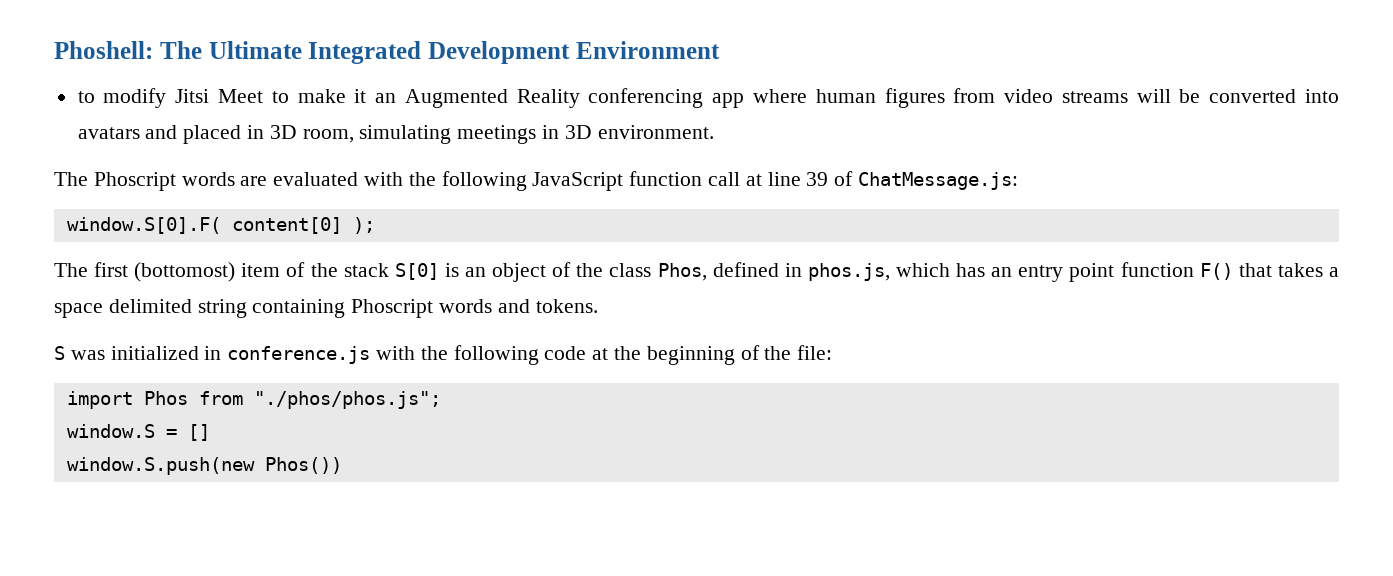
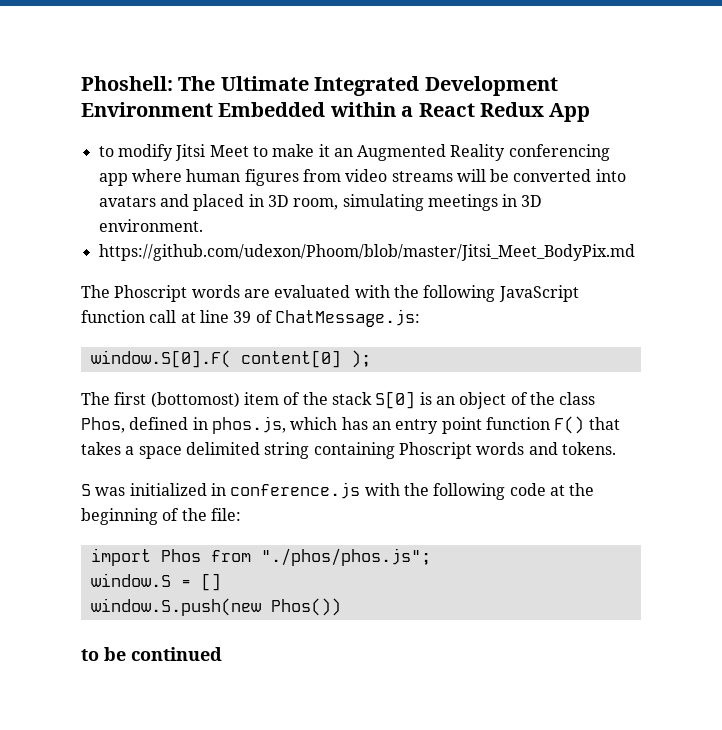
- Phoshell: The Ultimate Integrated Development Environment
+ Phoshell: The Ultimate Integrated Development Environment Embedded within a React Redux App
+ https://github.com/udexon/Phoom/blob/master/Jitsi_Meet_BodyPix.md
+ to be continued

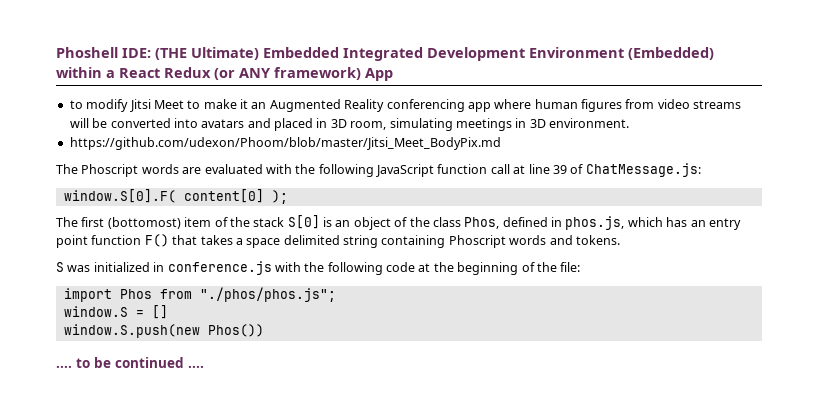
- Phoshell: The Ultimate Integrated Development Environment Embedded within a React Redux App
+ Phoshell IDE: (THE Ultimate) Embedded Integrated Development Environment (Embedded) within a React Redux (or ANY framework) App
- to be continued
+ .... to be continued ....

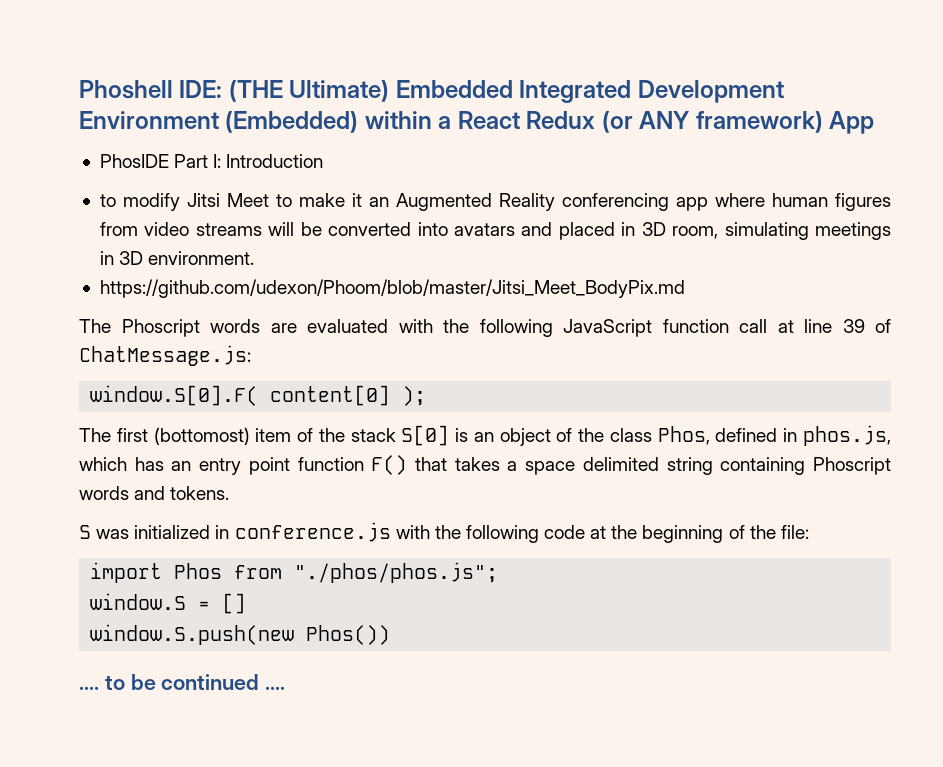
+ PhosIDE Part I: Introduction

